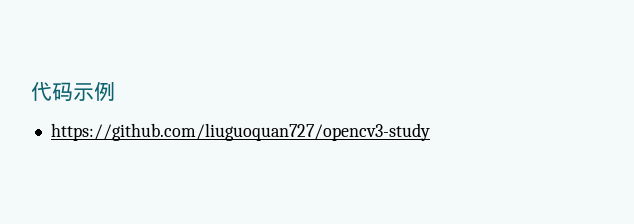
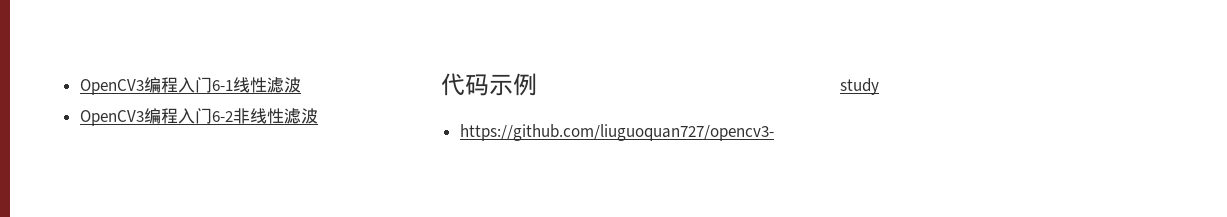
+ OpenCV3编程入门6-1线性滤波
+ OpenCV3编程入门6-2非线性滤波

